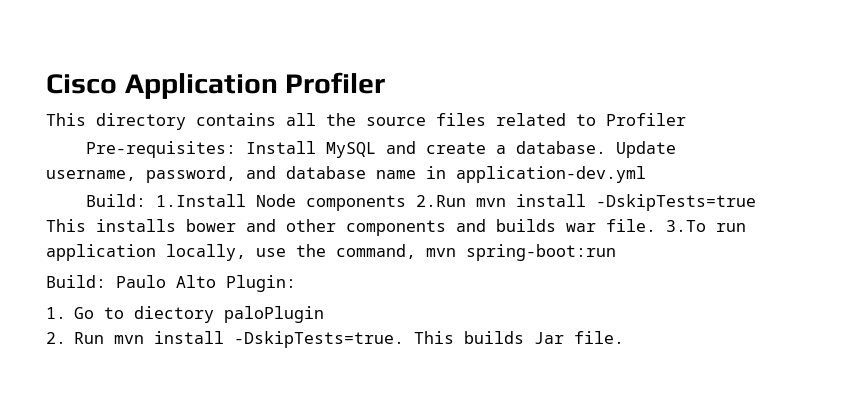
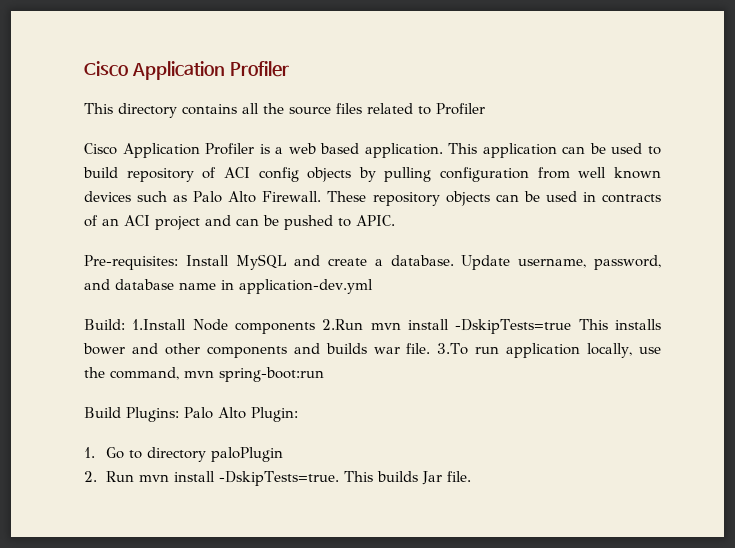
+ Cisco Application Profiler is a web based application. This application can be used to build repository of ACI config objects by pulling configuration from well known devices such as Palo Alto Firewall. These repository objects can be used in contracts of an ACI project and can be pushed to APIC.
- Build: Paulo Alto Plugin:
+ Build Plugins: Palo Alto Plugin:
- 1. Go to diectory paloPlugin
+ 1. Go to directory paloPlugin

